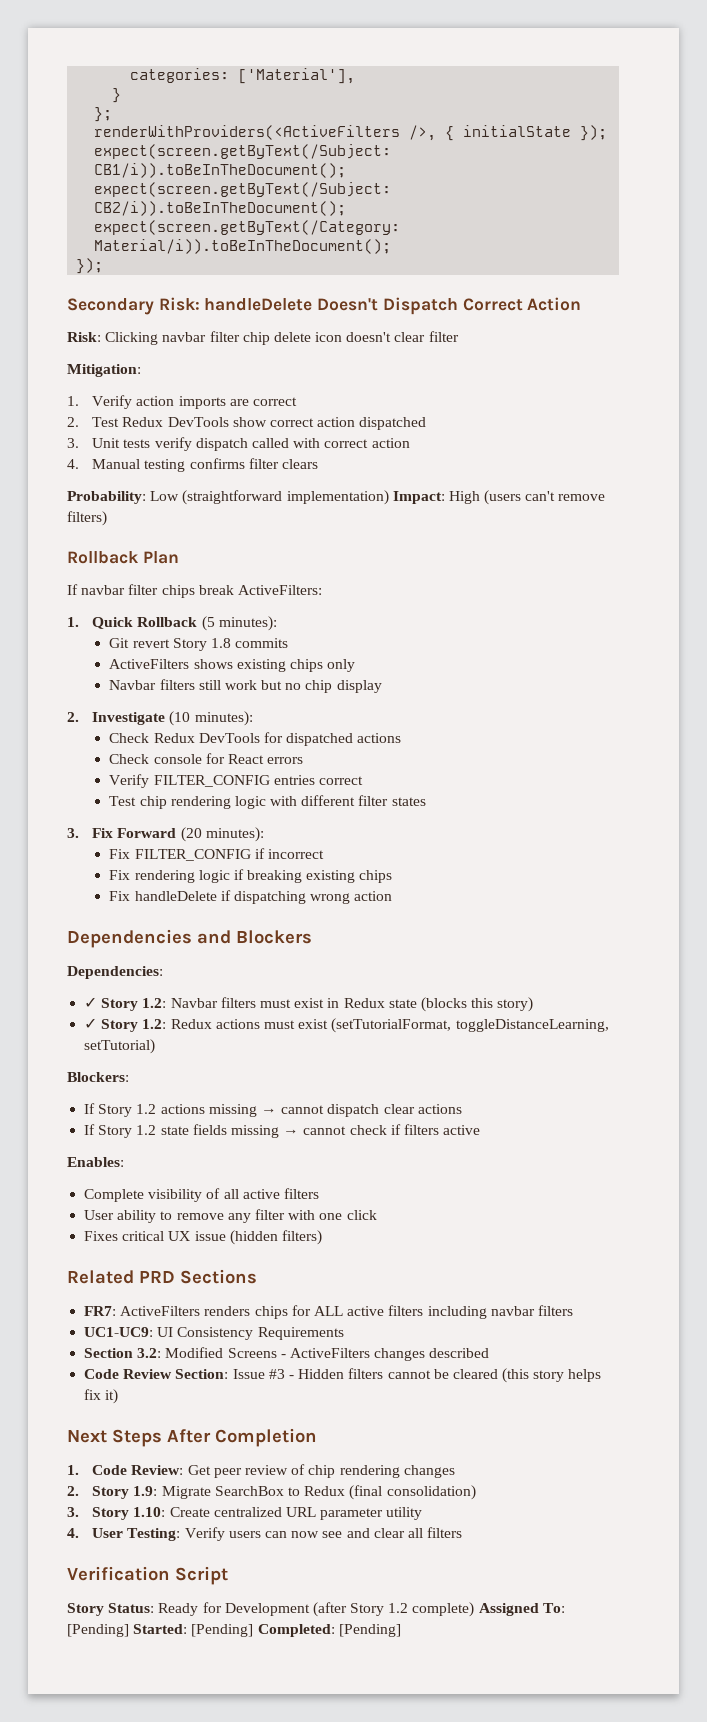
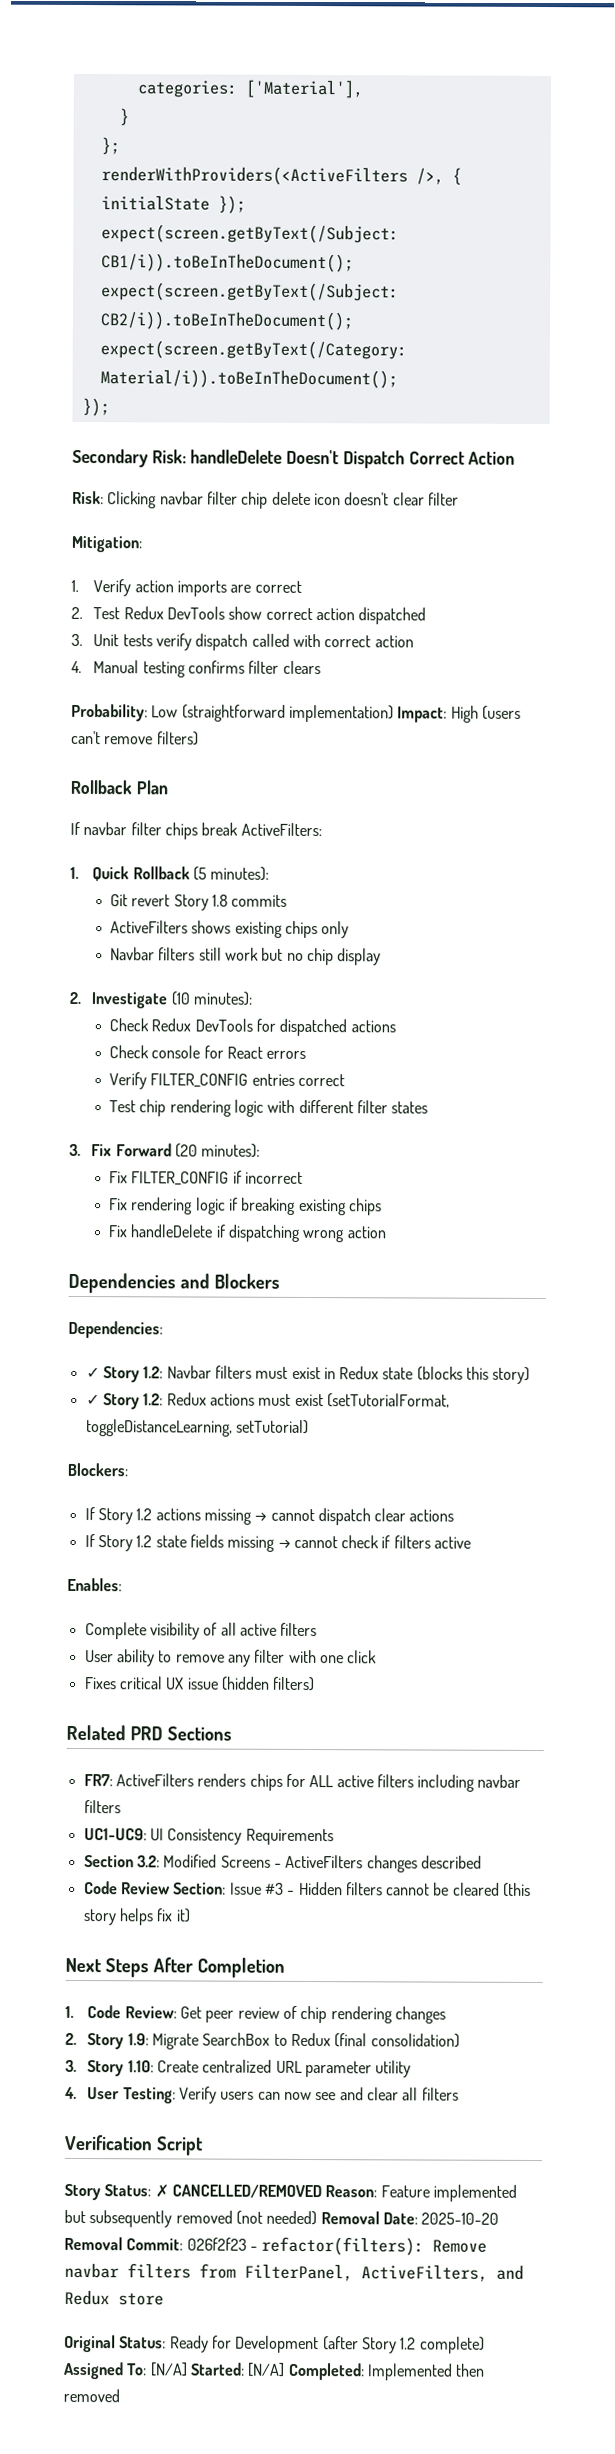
- Story Status: Ready for Development (after Story 1.2 complete) Assigned To: [Pending] Started: [Pending] Completed: [Pending]
+ Story Status: ✗ CANCELLED/REMOVED Reason: Feature implemented but subsequently removed (not needed) Removal Date: 2025-10-20 Removal Commit: 026f2f23 - refactor(filters): Remove navbar filters from FilterPanel, ActiveFilters, and Redux store
+ Original Status: Ready for Development (after Story 1.2 complete) Assigned To: [N/A] Started: [N/A] Completed: Implemented then removed

